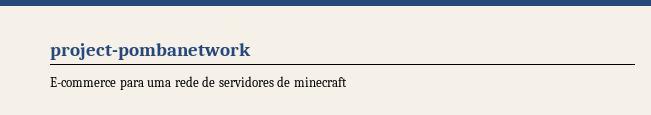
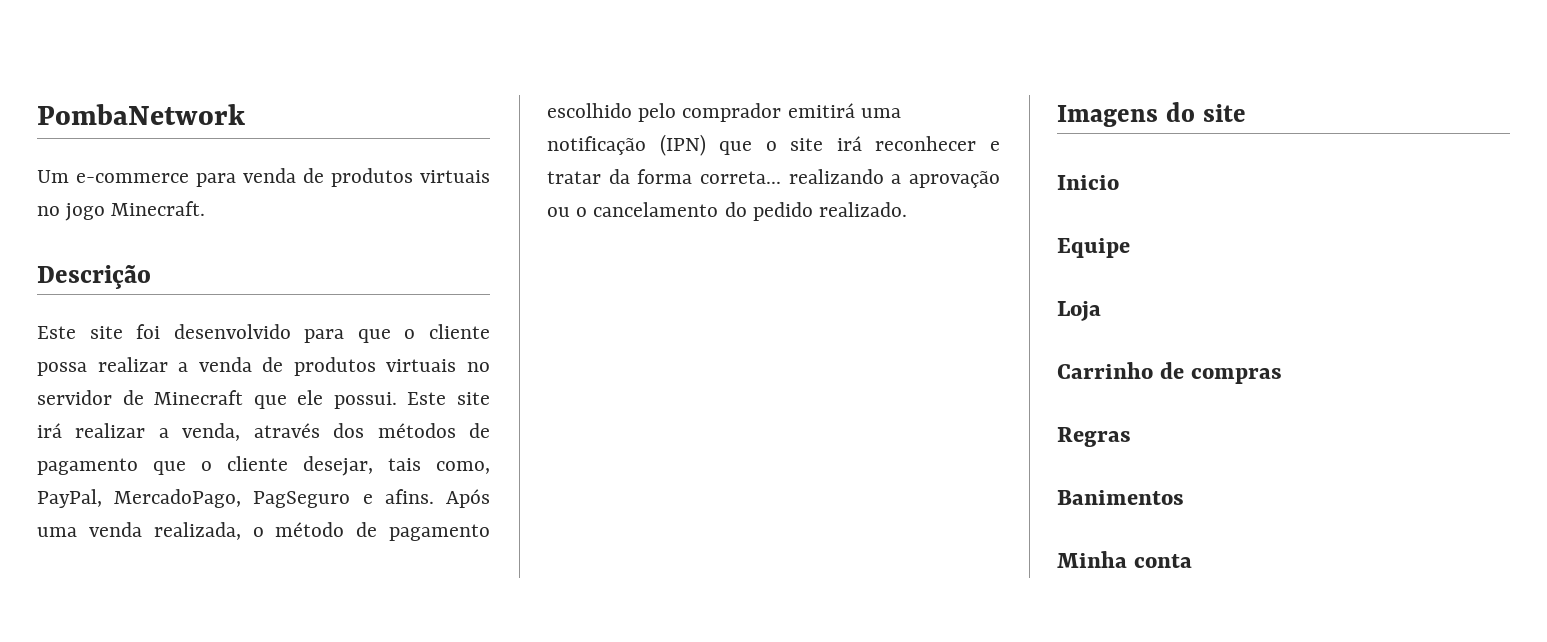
- project-pombanetwork
- E-commerce para uma rede de servidores de minecraft
+ PombaNetwork
+ Um e-commerce para venda de produtos virtuais no jogo Minecraft.
+ Descrição
+ Este site foi desenvolvido para que o cliente possa realizar a venda de produtos virtuais no servidor de Minecraft que ele possui. Este site irá realizar a venda, através dos métodos de pagamento que o cliente desejar, tais como, PayPal, MercadoPago, PagSeguro e afins. Após uma venda realizada, o método de pagamento escolhido pelo comprador emitirá uma notificação (IPN) que o site irá reconhecer e tratar da forma correta... realizando a aprovação ou o cancelamento do pedido realizado.
+ Imagens do site
+ Inicio
+ Equipe
+ Loja
+ Carrinho de compras
+ Regras
+ Banimentos
+ Minha conta

